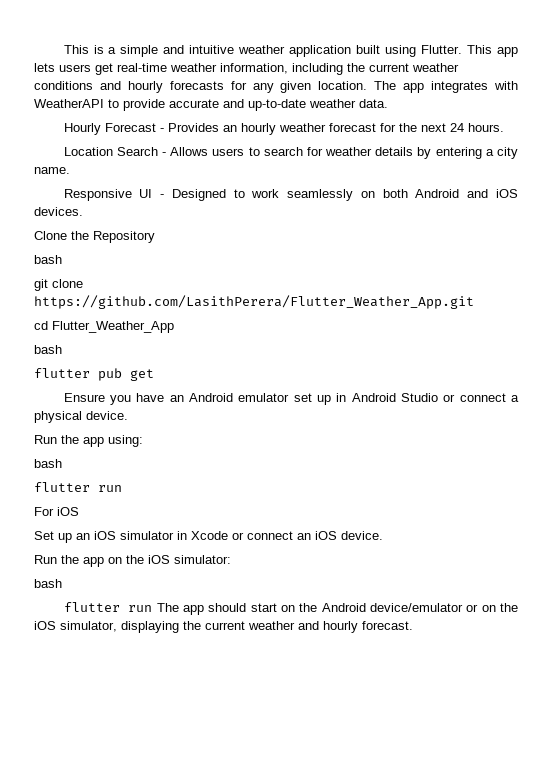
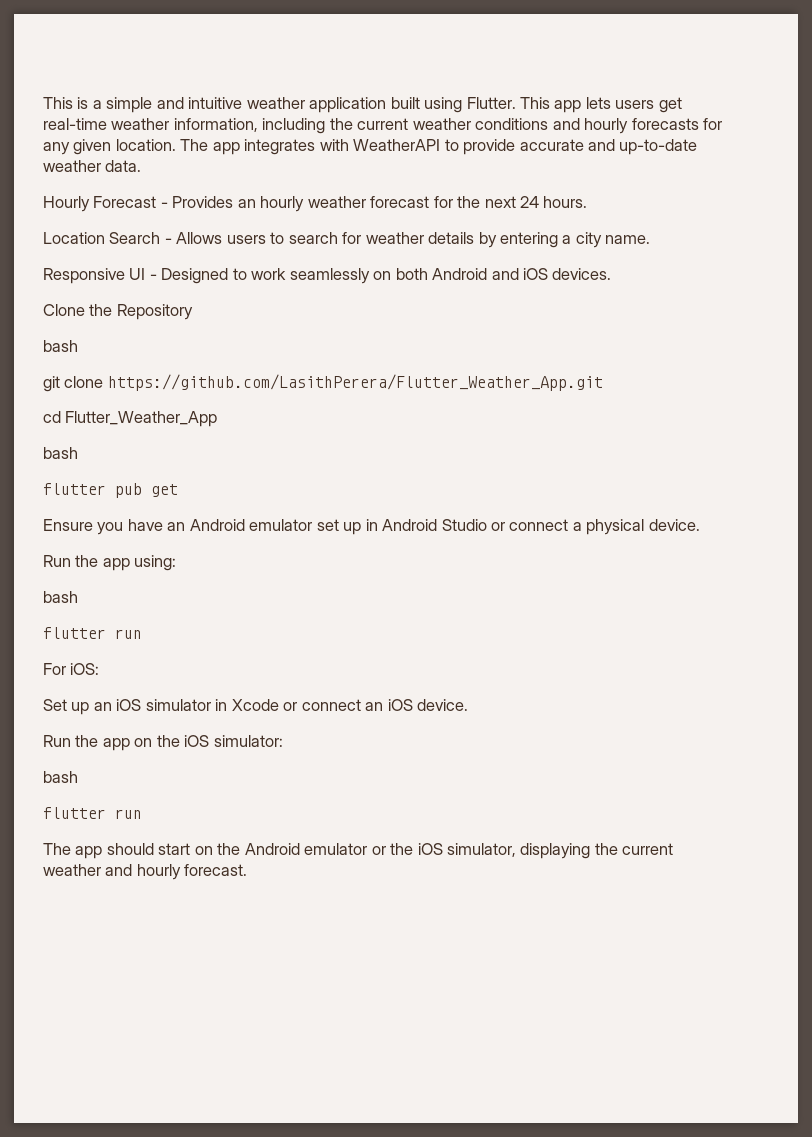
- For iOS
+ For iOS:
  Run the app on the iOS simulator:
  bash
- flutter run The app should start on the Android device/emulator or on the iOS simulator, displaying the current weather and hourly forecast.
+ flutter run
+ The app should start on the Android emulator or the iOS simulator, displaying the current weather and hourly forecast.

